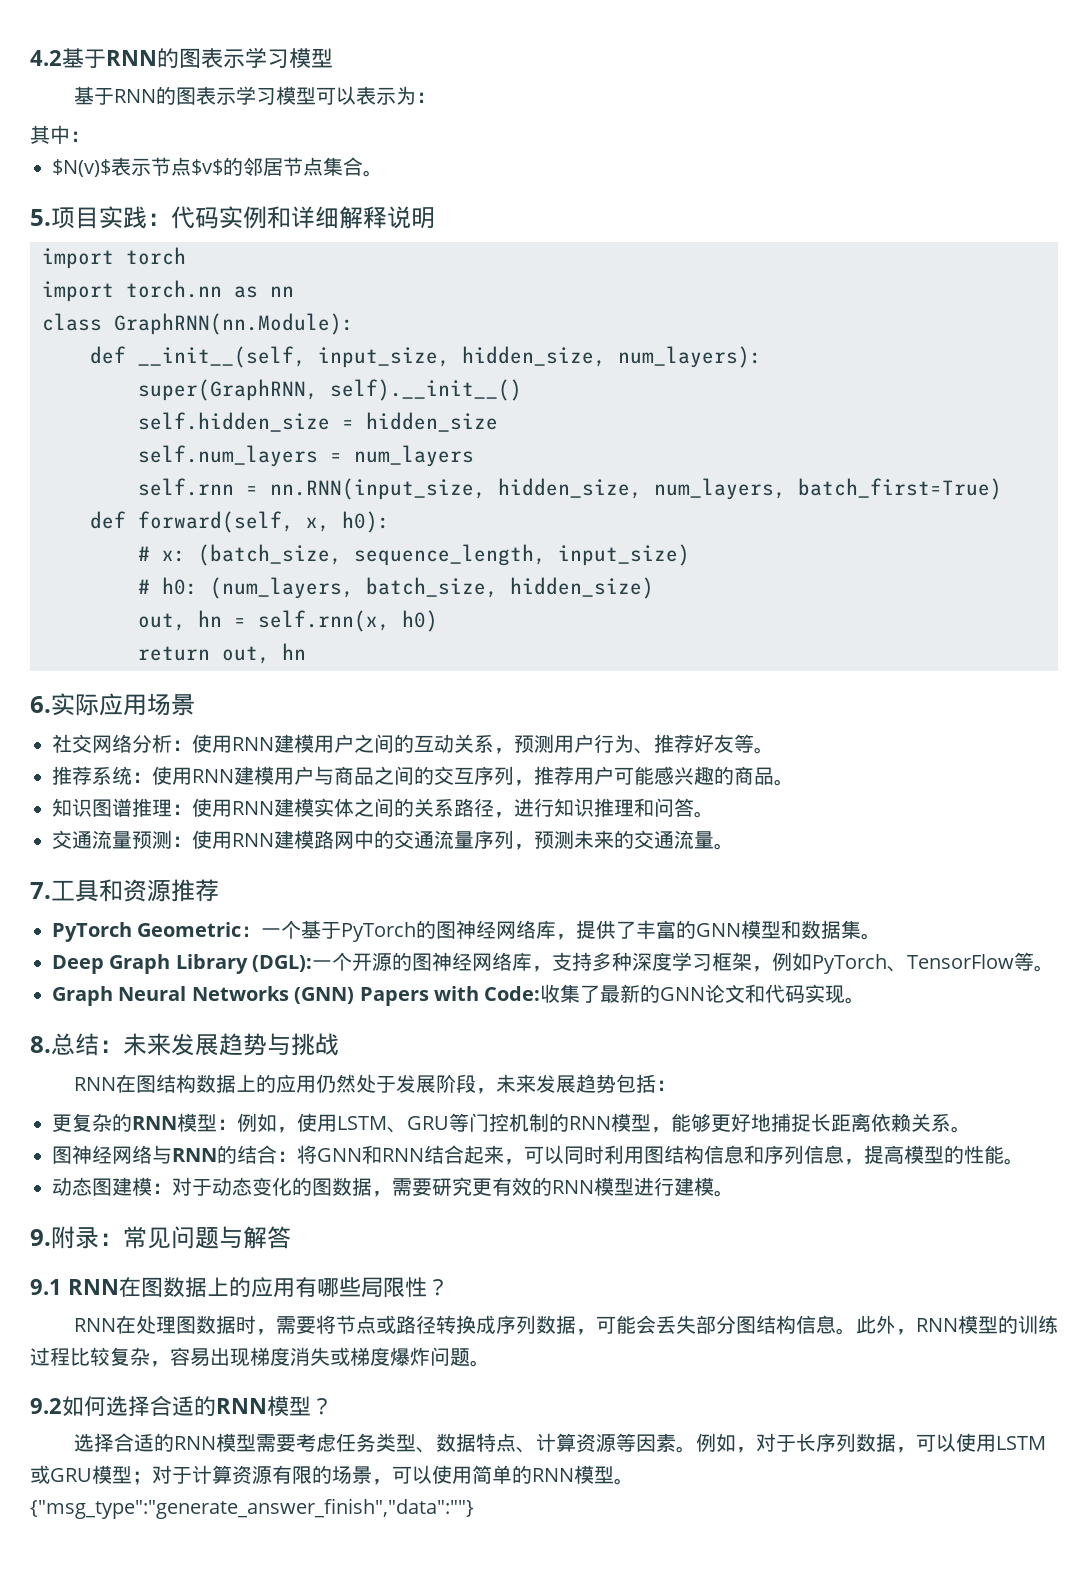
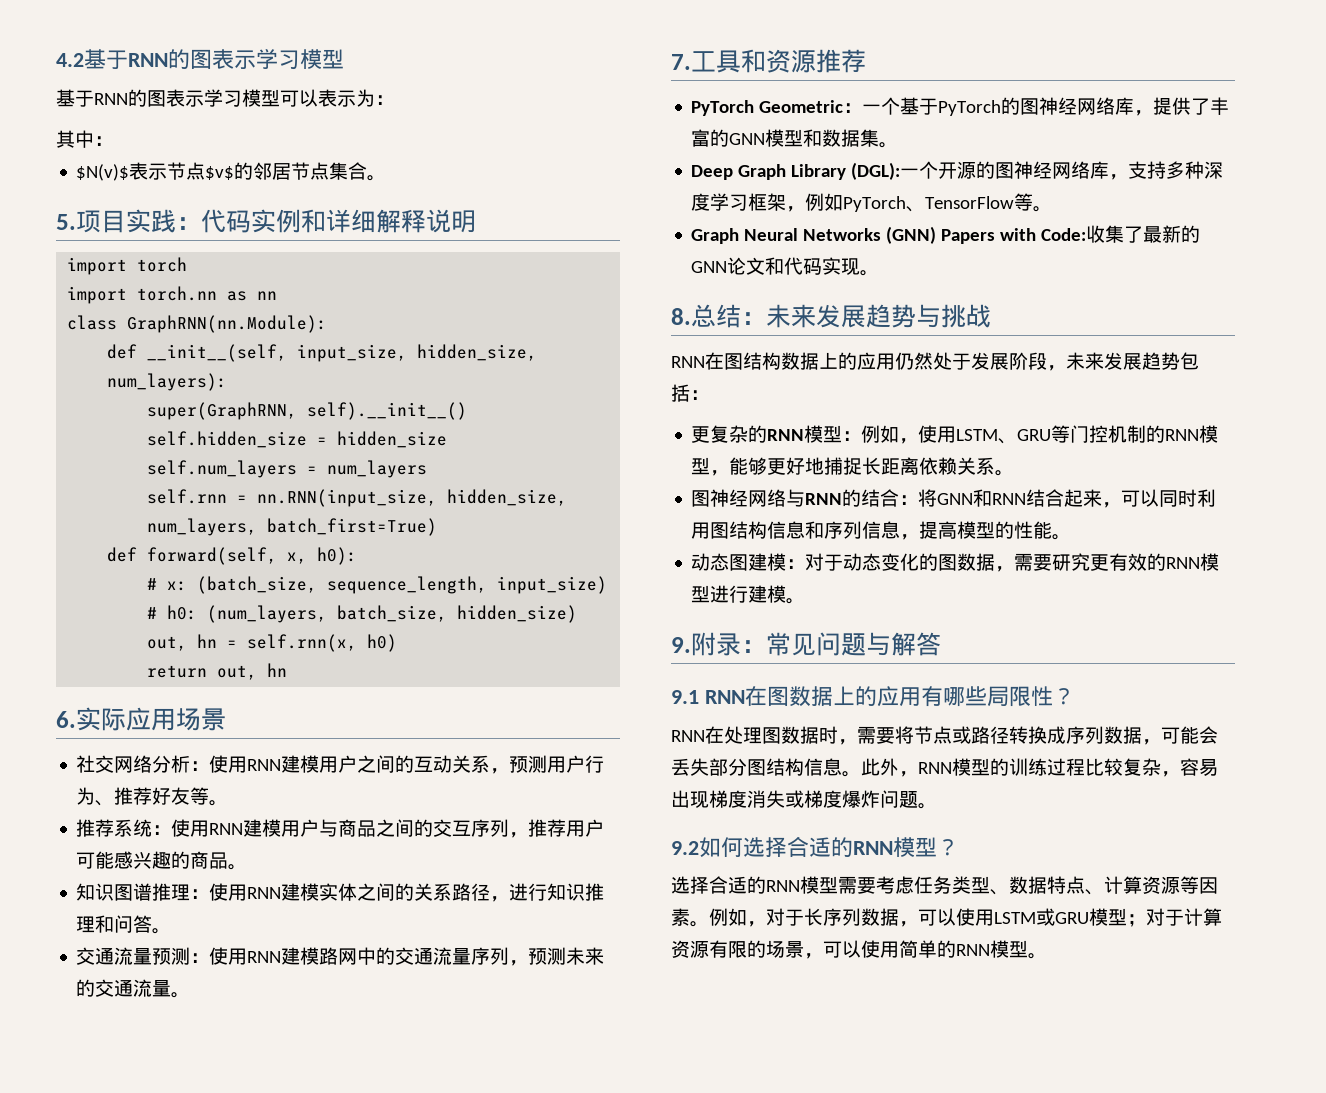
- {"msg_type":"generate_answer_finish","data":""}

